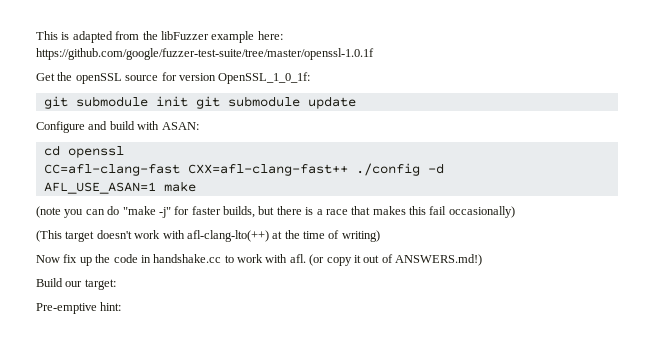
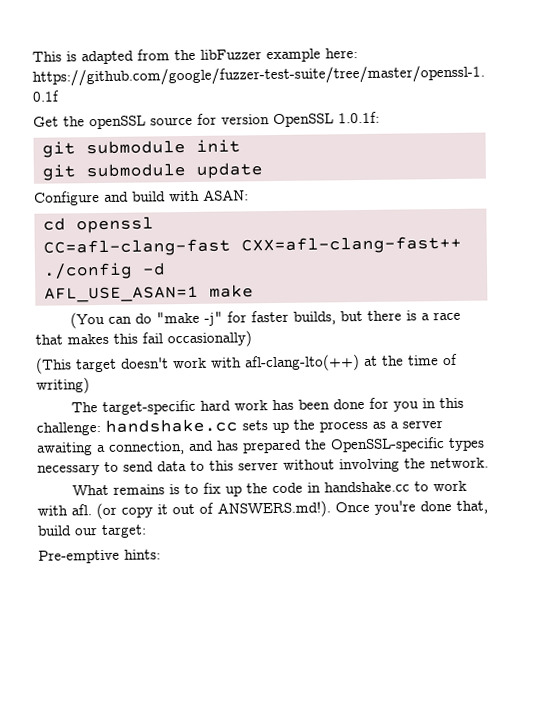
- Get the openSSL source for version OpenSSL_1_0_1f:
+ Get the openSSL source for version OpenSSL 1.0.1f:
- git submodule init git submodule update
+ git submodule init
+ git submodule update
- (note you can do "make -j" for faster builds, but there is a race that makes this fail occasionally)
+ (You can do "make -j" for faster builds, but there is a race that makes this fail occasionally)
- Now fix up the code in handshake.cc to work with afl.
+ The target-specific hard work has been done for you in this challenge: handshake.cc sets up the process as a server awaiting a connection, and has prepared the OpenSSL-specific types necessary to send data to this server without involving the network.
+ What remains is to fix up the code in handshake.cc to work with afl.
- (or copy it out of ANSWERS.md!)
- Build our target:
+ (or copy it out of ANSWERS.md!). Once you're done that, build our target:
- Pre-emptive hint:
+ Pre-emptive hints:

